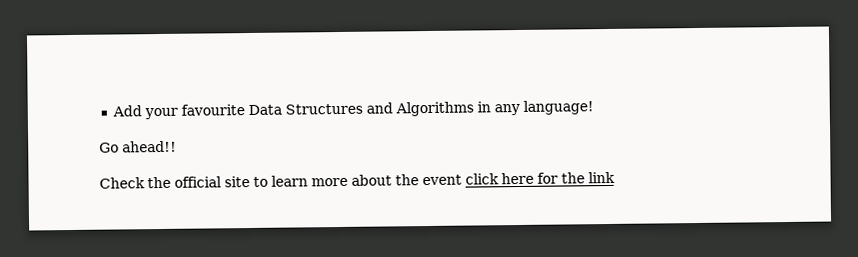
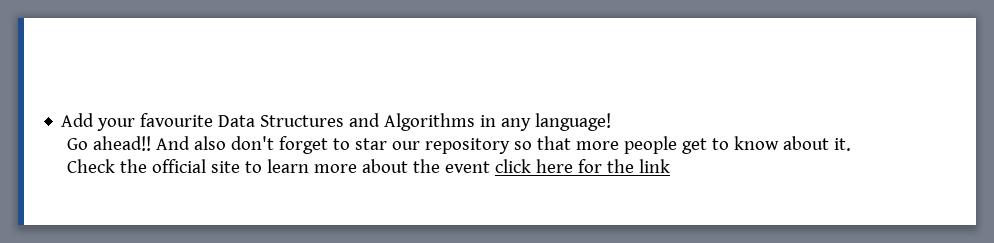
+ And also don't forget to star our repository so that more people get to know about it.

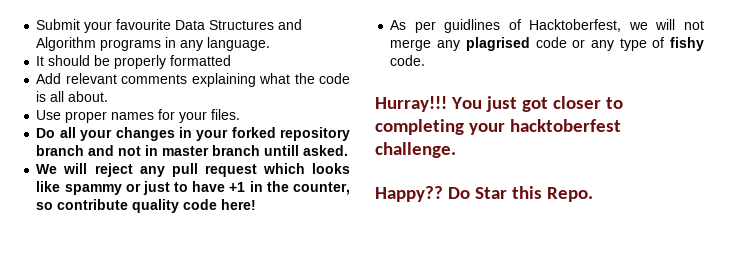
- Add your favourite Data Structures and Algorithms in any language!
- Go ahead!! And also don't forget to star our repository so that more people get to know about it.
- Check the official site to learn more about the event click here for the link
+ Submit your favourite Data Structures and Algorithm programs in any language.
+ It should be properly formatted
+ Add relevant comments explaining what the code is all about.
+ Use proper names for your files.
+ Do all your changes in your forked repository branch and not in master branch untill asked.
+ We will reject any pull request which looks like spammy or just to have +1 in the counter, so contribute quality code here!
+ As per guidlines of Hacktoberfest, we will not merge any plagrised code or any type of fishy code.
+ Hurray!!! You just got closer to completing your hacktoberfest challenge.
+ Happy?? Do Star this Repo.

